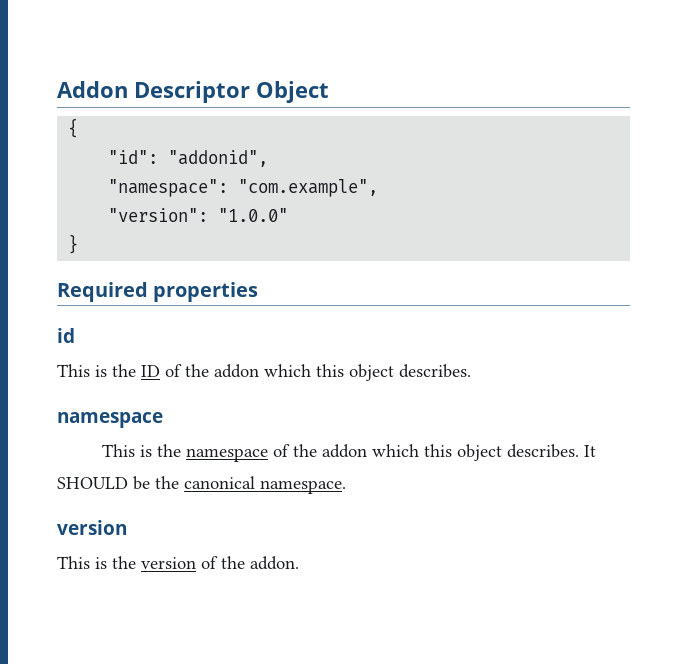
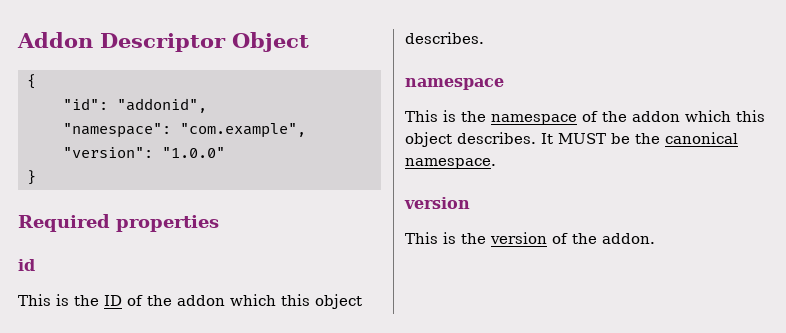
- It SHOULD be the canonical namespace.
+ It MUST be the canonical namespace.

